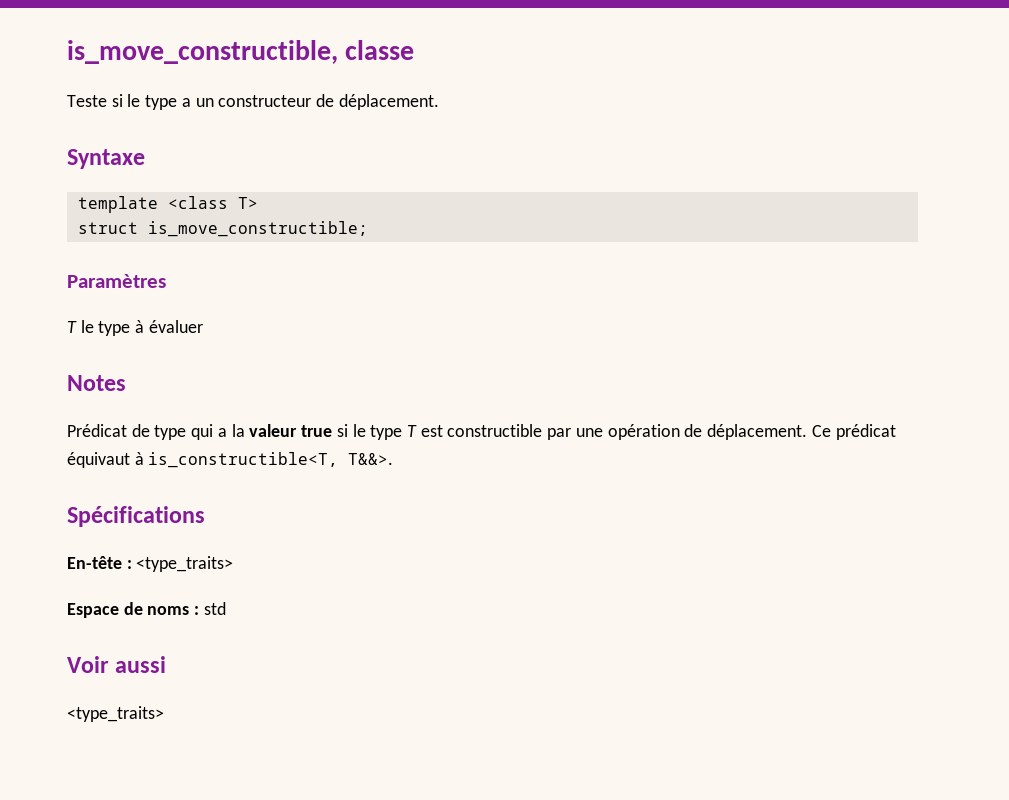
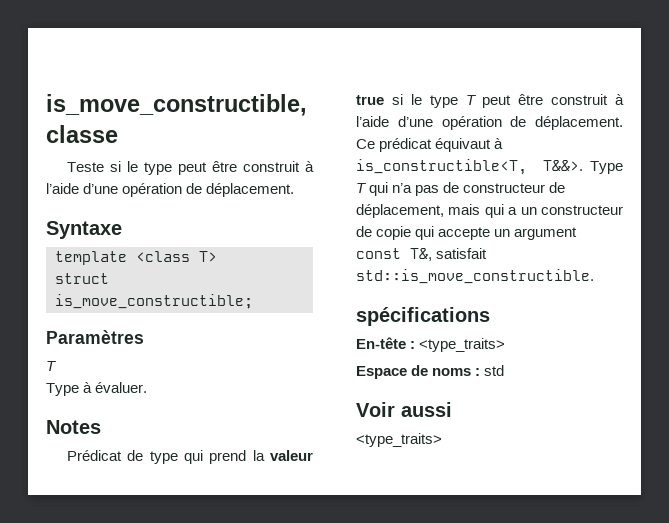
- Teste si le type a un constructeur de déplacement.
+ Teste si le type peut être construit à l’aide d’une opération de déplacement.
  Paramètres
- T le type à évaluer
+ T
+ Type à évaluer.
- Prédicat de type qui a la valeur true si le type T est constructible par une opération de déplacement.
+ Prédicat de type qui prend la valeur true si le type T peut être construit à l’aide d’une opération de déplacement.
- Ce prédicat équivaut à is_constructible<T, T&&>.
- Spécifications
+ Ce prédicat équivaut à is_constructible<T, T&&>. Type T qui n’a pas de constructeur de déplacement, mais qui a un constructeur de copie qui accepte un argument const T&, satisfait std::is_move_constructible.
+ spécifications

